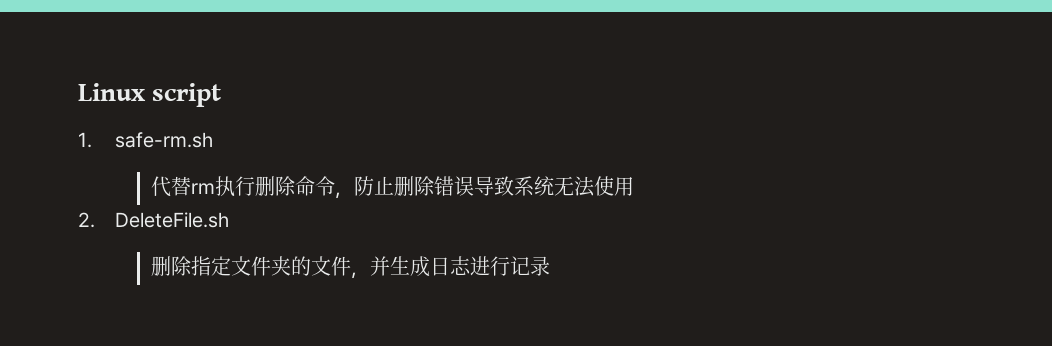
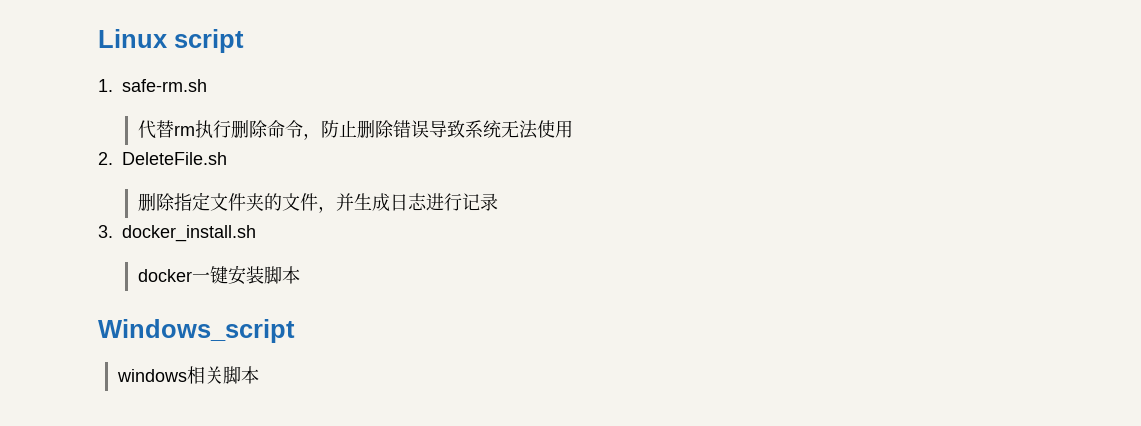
+ 3. docker_install.sh
+ docker一键安装脚本
+ Windows_script
+ windows相关脚本

